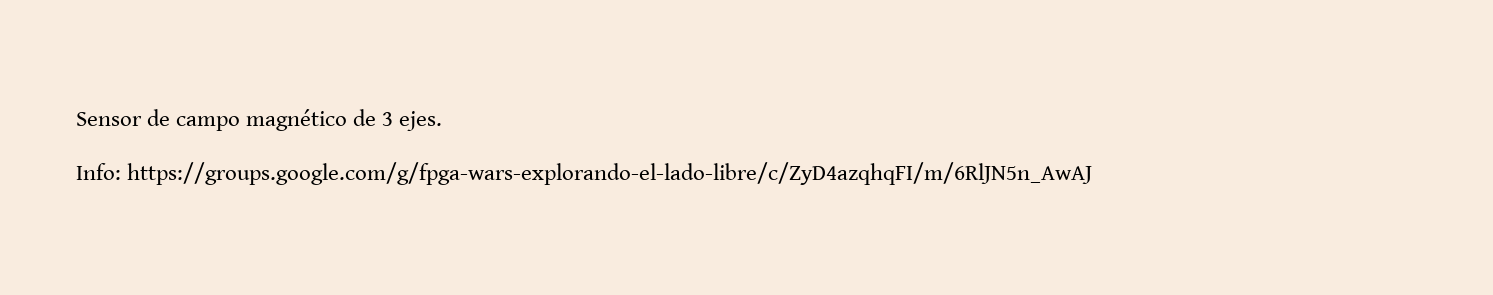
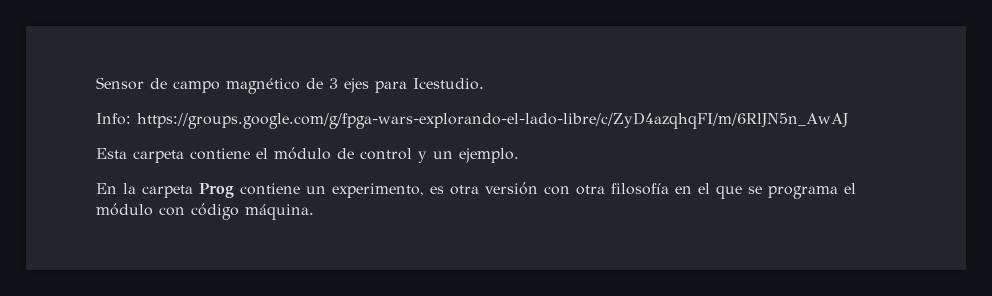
- Sensor de campo magnético de 3 ejes.
+ Sensor de campo magnético de 3 ejes para Icestudio.
+ Esta carpeta contiene el módulo de control y un ejemplo.
+ En la carpeta Prog contiene un experimento, es otra versión con otra filosofía en el que se programa el módulo con código máquina.

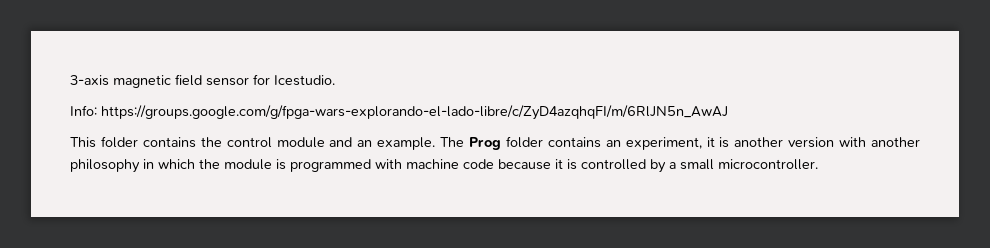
- Sensor de campo magnético de 3 ejes para Icestudio.
+ 3-axis magnetic field sensor for Icestudio.
  Info: https://groups.google.com/g/fpga-wars-explorando-el-lado-libre/c/ZyD4azqhqFI/m/6RlJN5n_AwAJ
- Esta carpeta contiene el módulo de control y un ejemplo.
- En la carpeta Prog contiene un experimento, es otra versión con otra filosofía en el que se programa el módulo con código máquina.
+ This folder contains the control module and an example. The Prog folder contains an experiment, it is another version with another philosophy in which the module is programmed with machine code because it is controlled by a small microcontroller.

